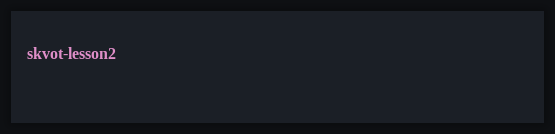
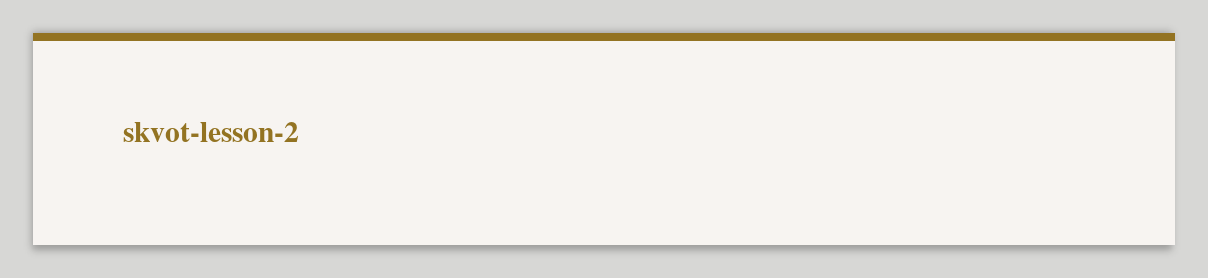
- skvot-lesson2
+ skvot-lesson-2

